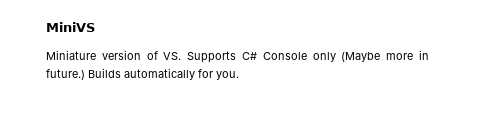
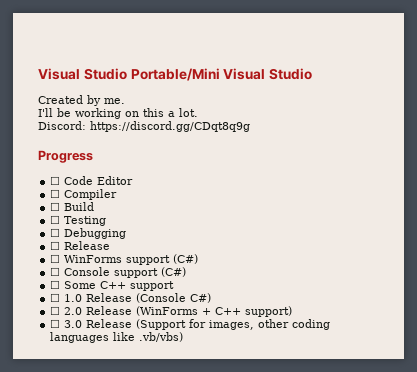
- MiniVS
- Miniature version of VS. Supports C# Console only (Maybe more in future.) Builds automatically for you.
+ Visual Studio Portable/Mini Visual Studio
+ Created by me.
+ I'll be working on this a lot.
+ Discord: https://discord.gg/CDqt8q9g
+ Progress
+ ☐ Code Editor
+ ☐ Compiler
+ ☐ Build
+ ☐ Testing
+ ☐ Debugging
+ ☐ Release
+ ☐ WinForms support (C#)
+ ☐ Console support (C#)
+ ☐ Some C++ support
+ ☐ 1.0 Release (Console C#)
+ ☐ 2.0 Release (WinForms + C++ support)
+ ☐ 3.0 Release (Support for images, other coding languages like .vb/vbs)

